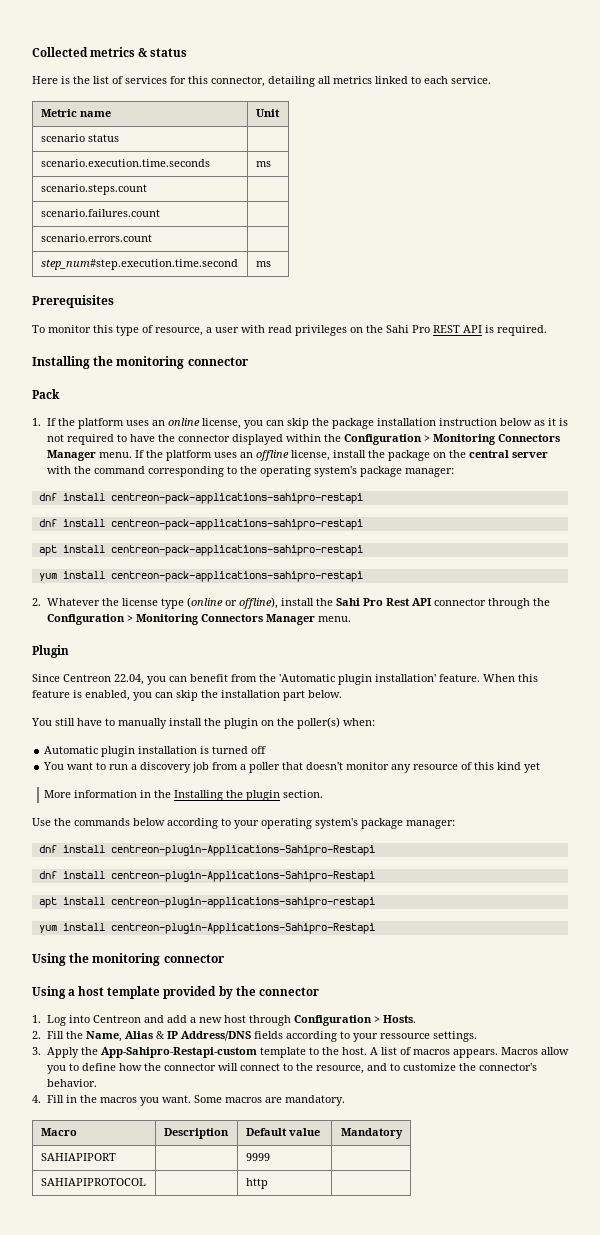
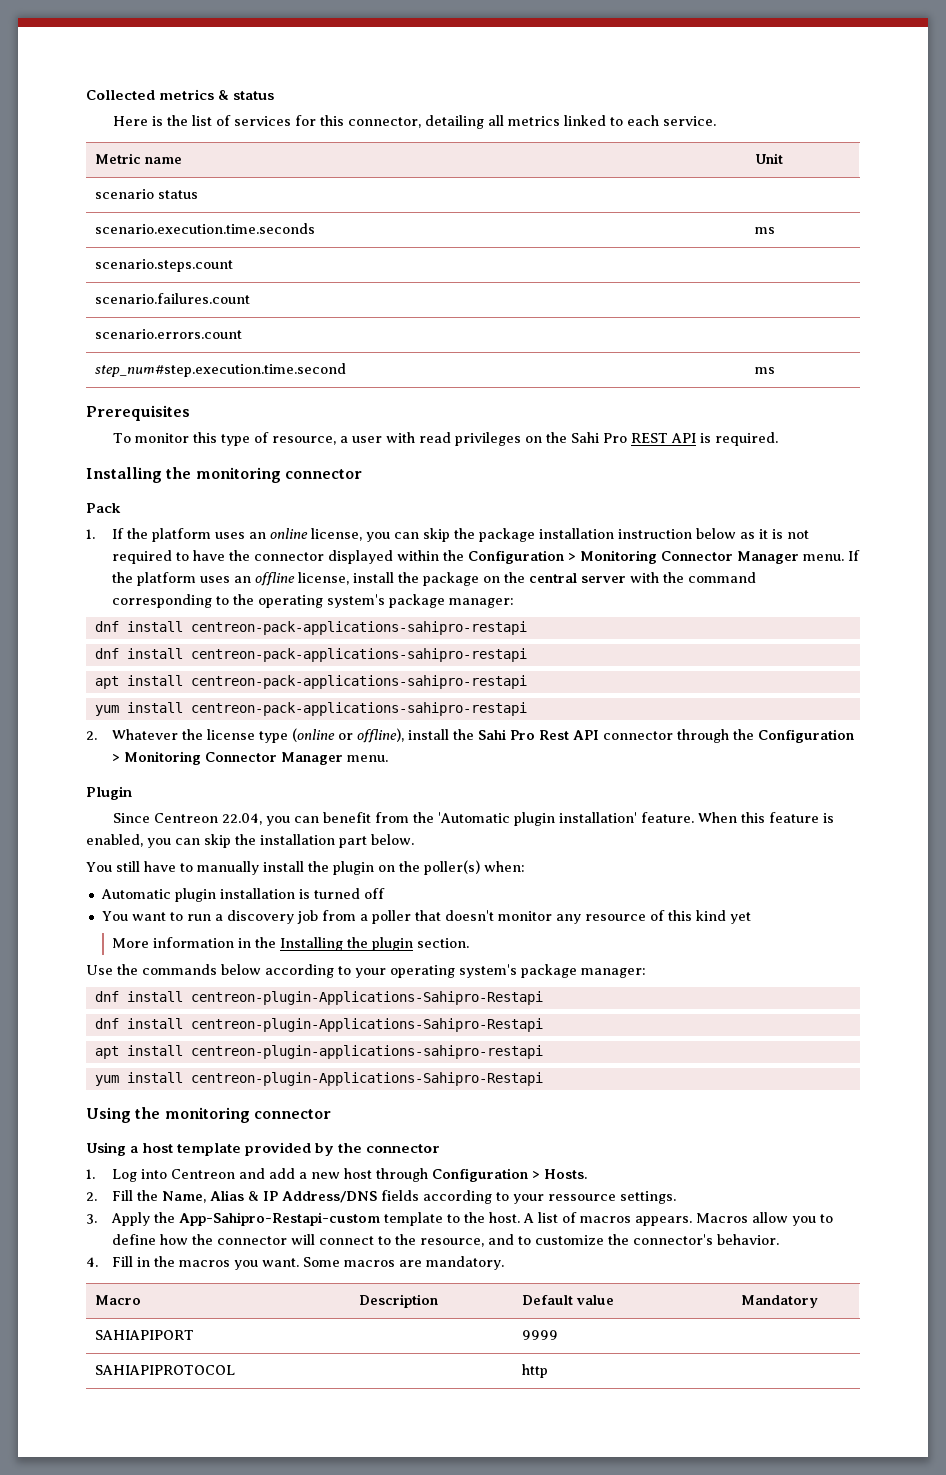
- 1. If the platform uses an online license, you can skip the package installation instruction below as it is not required to have the connector displayed within the Configuration > Monitoring Connectors Manager menu.
+ 1. If the platform uses an online license, you can skip the package installation instruction below as it is not required to have the connector displayed within the Configuration > Monitoring Connector Manager menu.
- 2. Whatever the license type (online or offline), install the Sahi Pro Rest API connector through the Configuration > Monitoring Connectors Manager menu.
+ 2. Whatever the license type (online or offline), install the Sahi Pro Rest API connector through the Configuration > Monitoring Connector Manager menu.

